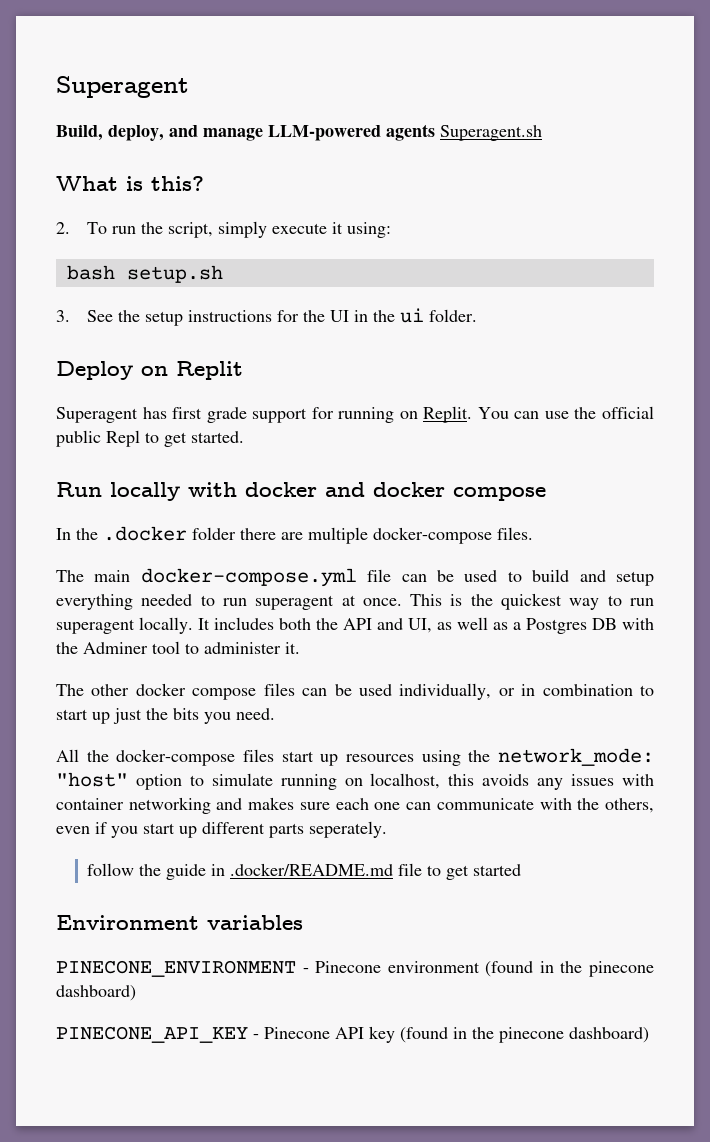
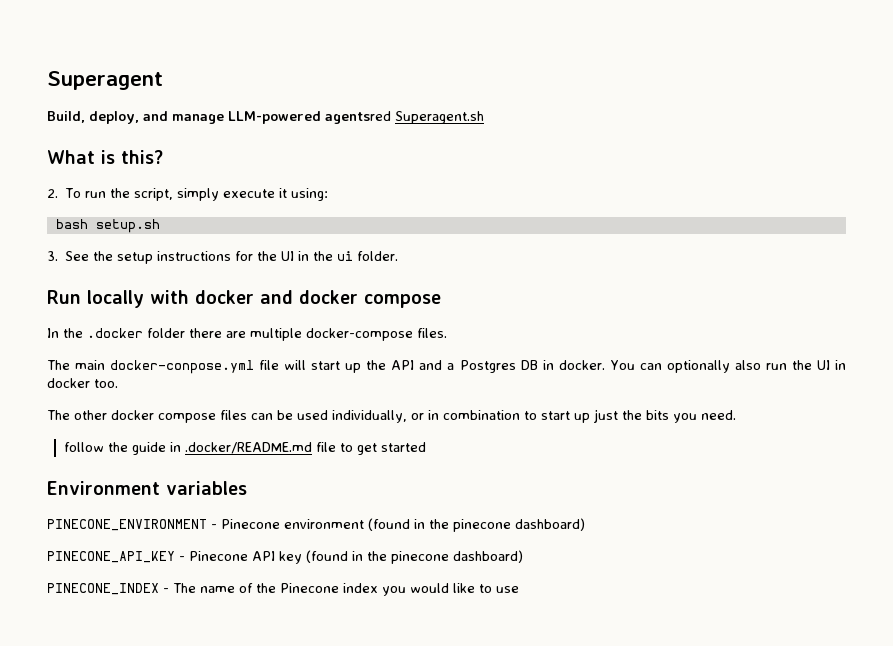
- Build, deploy, and manage LLM-powered agents Superagent.sh
+ Build, deploy, and manage LLM-powered agentsred Superagent.sh
- Deploy on Replit
- Superagent has first grade support for running on Replit. You can use the official public Repl to get started.
- The main docker-compose.yml file can be used to build and setup everything needed to run superagent at once. This is the quickest way to run superagent locally. It includes both the API and UI, as well as a Postgres DB with the Adminer tool to administer it.
+ The main docker-conpose.yml file will start up the API and a Postgres DB in docker. You can optionally also run the UI in docker too.
- All the docker-compose files start up resources using the network_mode: "host" option to simulate running on localhost, this avoids any issues with container networking and makes sure each one can communicate with the others, even if you start up different parts seperately.
+ PINECONE_INDEX - The name of the Pinecone index you would like to use

